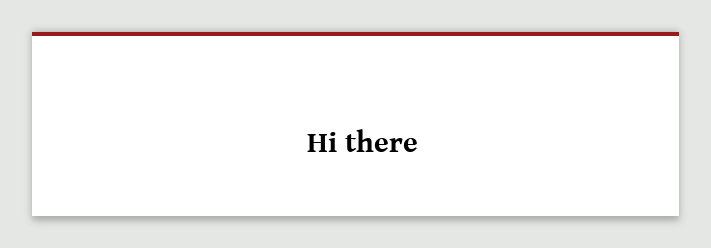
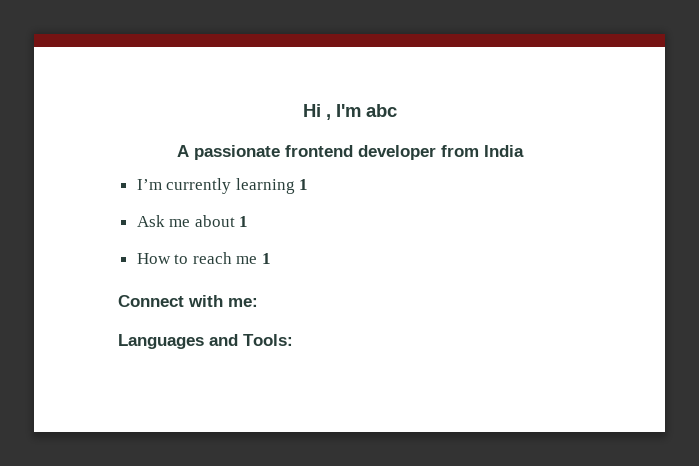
- Hi there
+ Hi , I'm abc
+ A passionate frontend developer from India
+ I’m currently learning 1
+ Ask me about 1
+ How to reach me 1
+ Connect with me:
+ Languages and Tools:

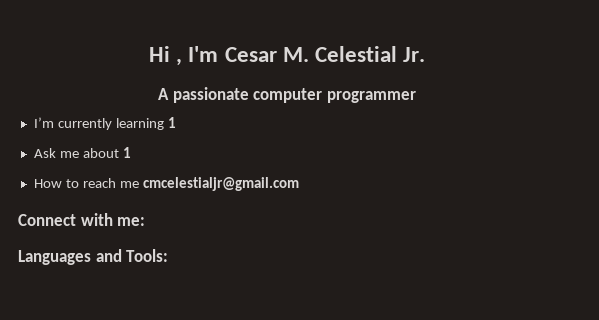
- Hi , I'm abc
- A passionate frontend developer from India
+ Hi , I'm Cesar M. Celestial Jr.
+ A passionate computer programmer
- How to reach me 1
+ How to reach me cmcelestialjr@gmail.com

